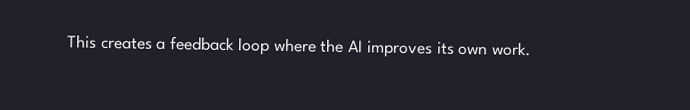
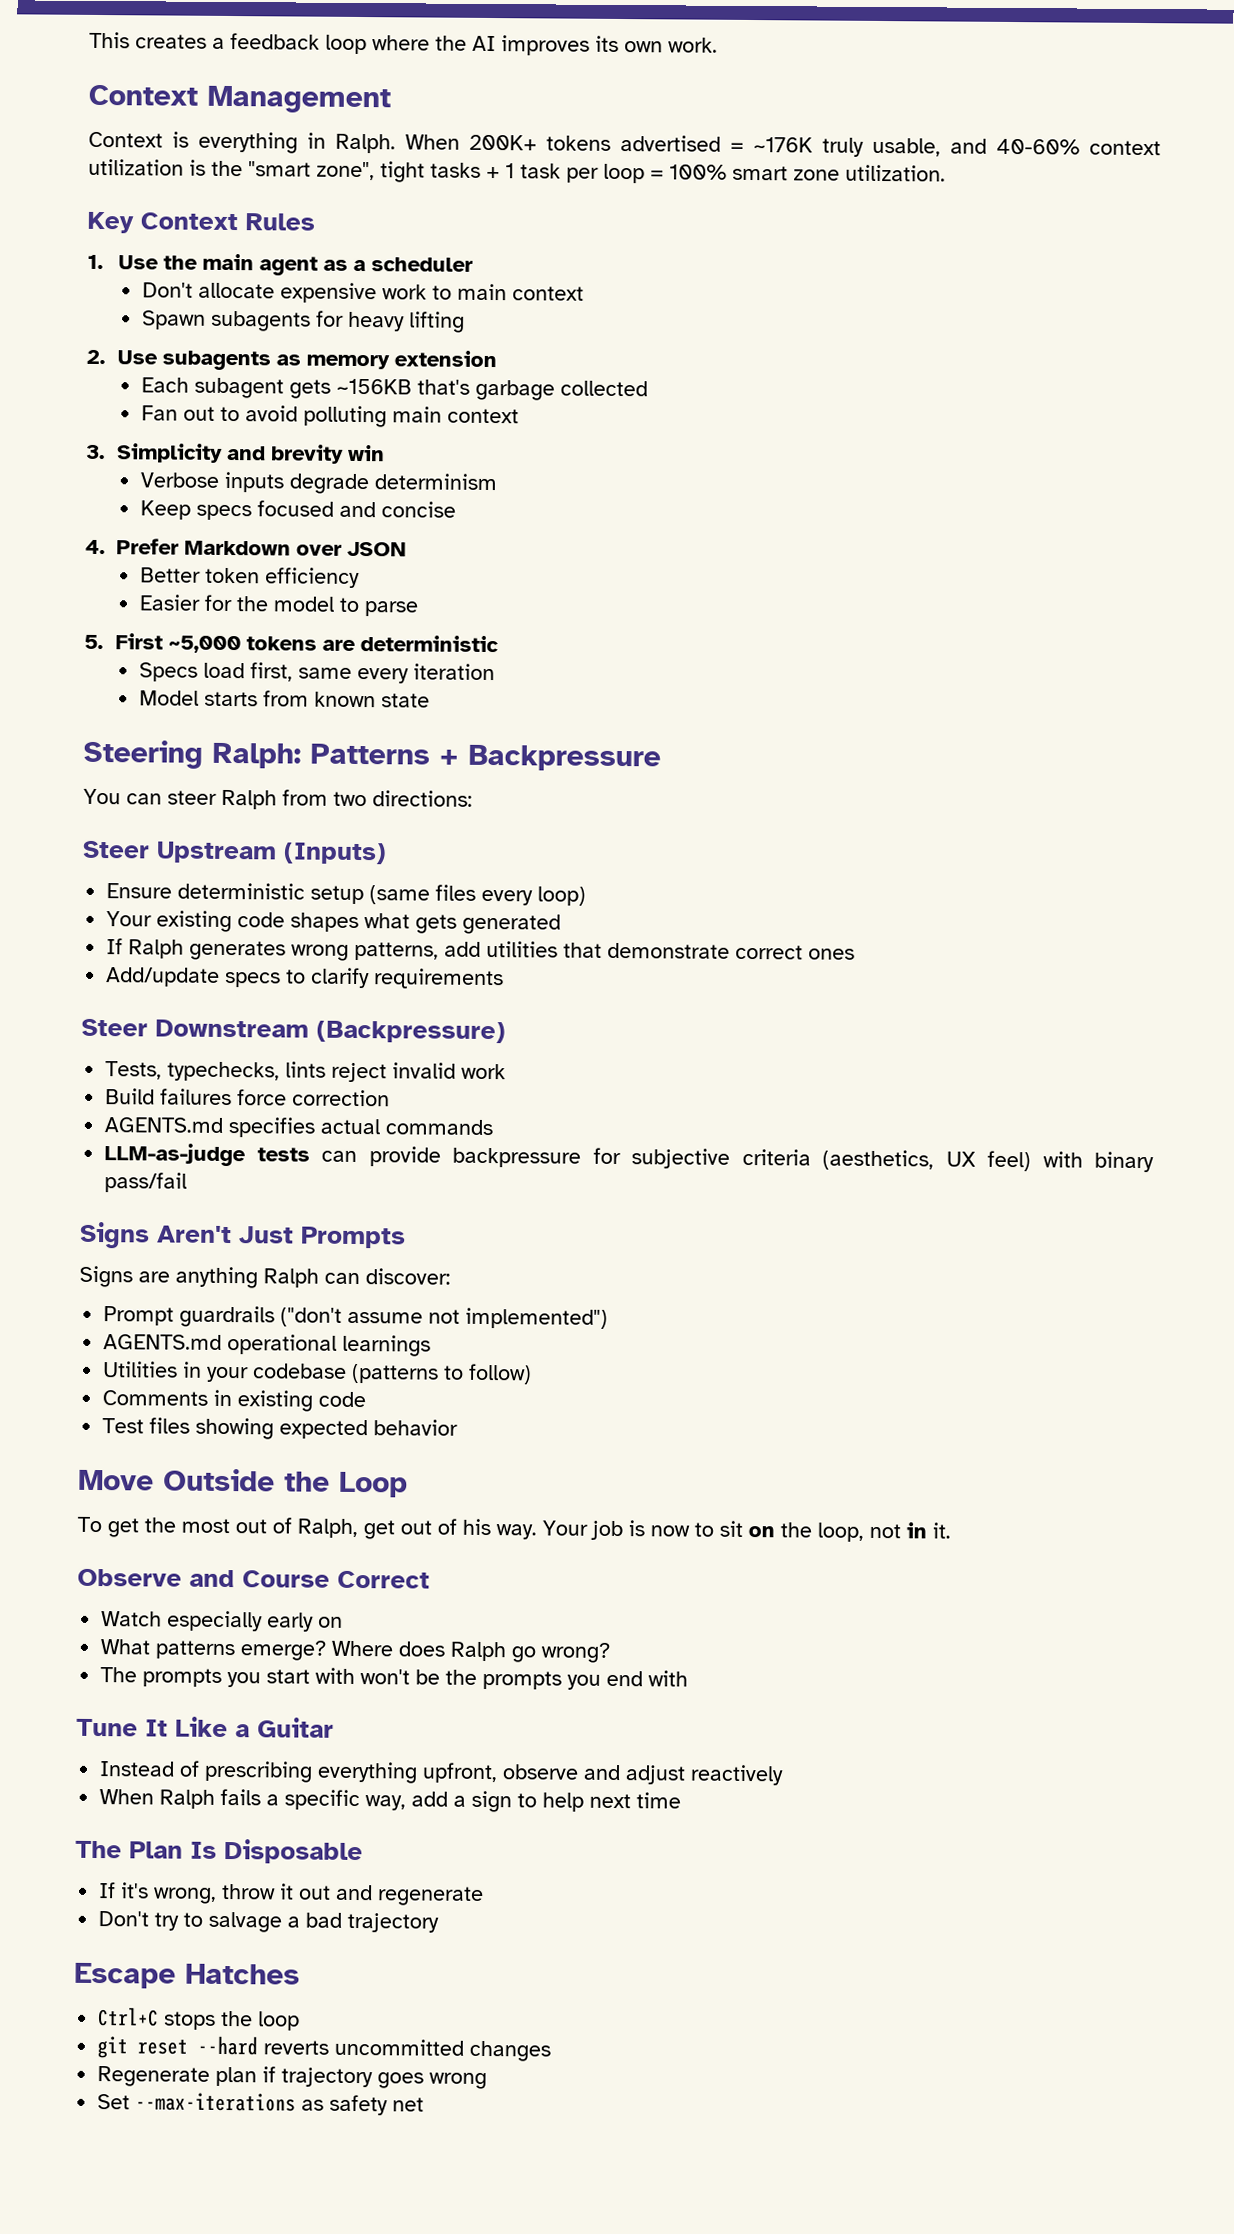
+ Context Management
+ Context is everything in Ralph. When 200K+ tokens advertised = ~176K truly usable, and 40-60% context utilization is the "smart zone", tight tasks + 1 task per loop = 100% smart zone utilization.
+ Key Context Rules
+ 1. Use the main agent as a scheduler
+ Don't allocate expensive work to main context
+ Spawn subagents for heavy lifting
+ 2. Use subagents as memory extension
+ Each subagent gets ~156KB that's garbage collected
+ Fan out to avoid polluting main context
+ 3. Simplicity and brevity win
+ Verbose inputs degrade determinism
+ Keep specs focused and concise
+ 4. Prefer Markdown over JSON
+ Better token efficiency
+ Easier for the model to parse
+ 5. First ~5,000 tokens are deterministic
+ Specs load first, same every iteration
+ Model starts from known state
+ Steering Ralph: Patterns + Backpressure
+ You can steer Ralph from two directions:
+ Steer Upstream (Inputs)
+ Ensure deterministic setup (same files every loop)
+ Your existing code shapes what gets generated
+ If Ralph generates wrong patterns, add utilities that demonstrate correct ones
+ Add/update specs to clarify requirements
+ Steer Downstream (Backpressure)
+ Tests, typechecks, lints reject invalid work
+ Build failures force correction
+ AGENTS.md specifies actual commands
+ LLM-as-judge tests can provide backpressure for subjective criteria (aesthetics, UX feel) with binary pass/fail
+ Signs Aren't Just Prompts
+ Signs are anything Ralph can discover:
+ Prompt guardrails ("don't assume not implemented")
+ AGENTS.md operational learnings
+ Utilities in your codebase (patterns to follow)
+ Comments in existing code
+ Test files showing expected behavior
+ Move Outside the Loop
+ To get the most out of Ralph, get out of his way. Your job is now to sit on the loop, not in it.
+ Observe and Course Correct
+ Watch especially early on
+ What patterns emerge? Where does Ralph go wrong?
+ The prompts you start with won't be the prompts you end with
+ Tune It Like a Guitar
+ Instead of prescribing everything upfront, observe and adjust reactively
+ When Ralph fails a specific way, add a sign to help next time
+ The Plan Is Disposable
+ If it's wrong, throw it out and regenerate
+ Don't try to salvage a bad trajectory
+ Escape Hatches
+ Ctrl+C stops the loop
+ git reset --hard reverts uncommitted changes
+ Regenerate plan if trajectory goes wrong
+ Set --max-iterations as safety net

